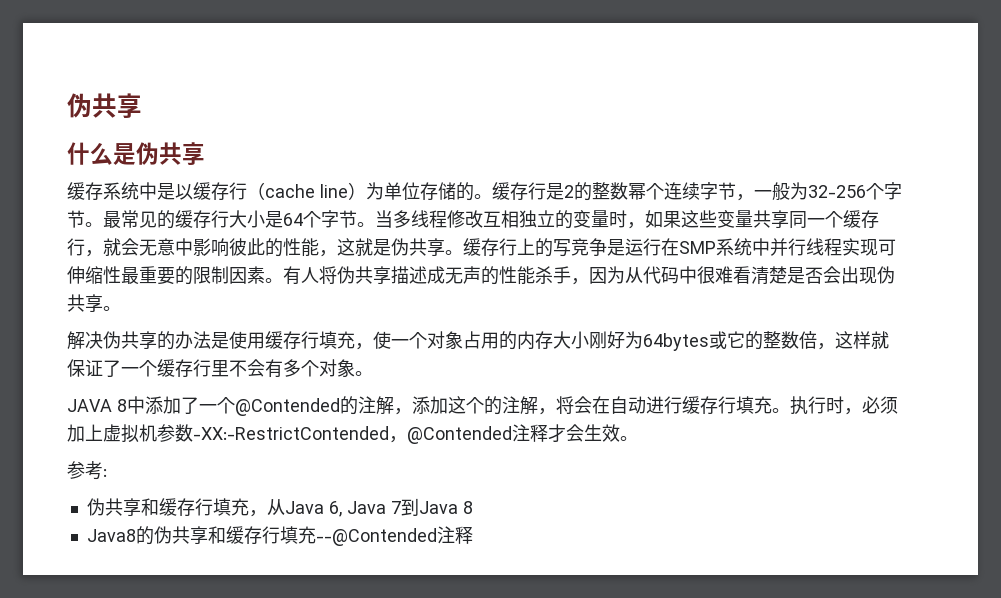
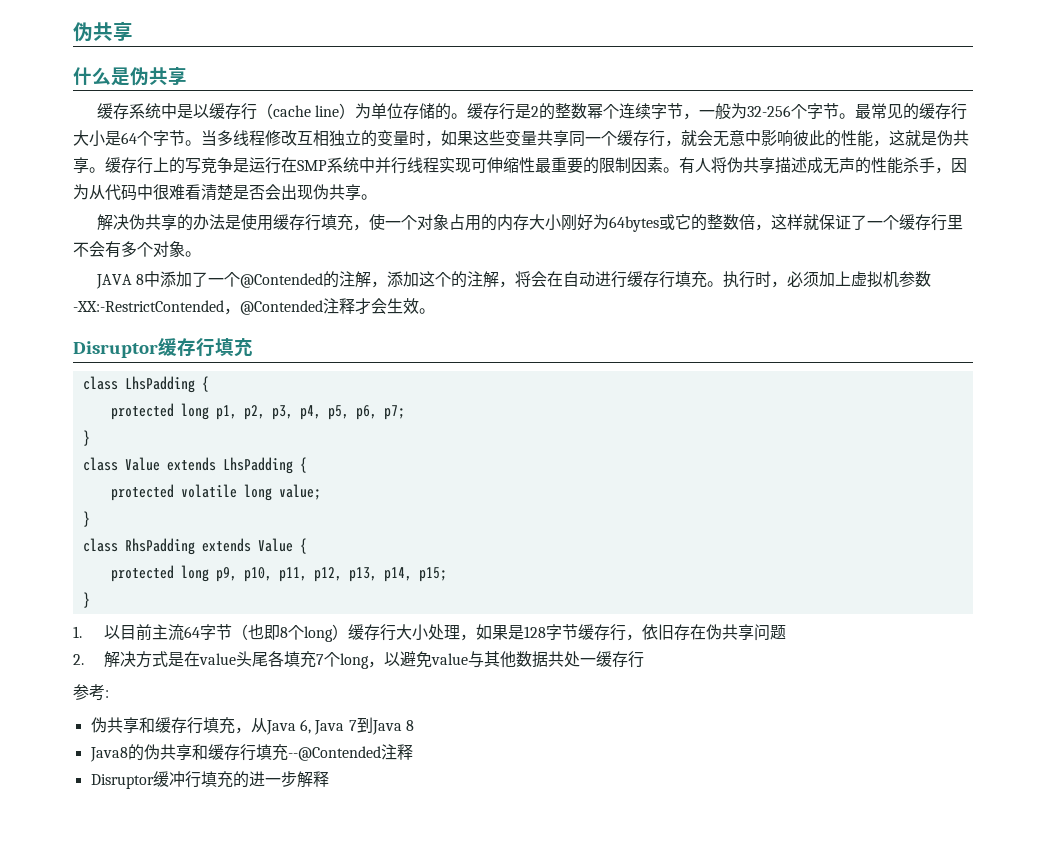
+ Disruptor缓存行填充
+ class LhsPadding {
+ protected long p1, p2, p3, p4, p5, p6, p7;
+ }
+ class Value extends LhsPadding {
+ protected volatile long value;
+ }
+ class RhsPadding extends Value {
+ protected long p9, p10, p11, p12, p13, p14, p15;
+ }
+ 1.以目前主流64字节（也即8个long）缓存行大小处理，如果是128字节缓存行，依旧存在伪共享问题
+ 2.解决方式是在value头尾各填充7个long，以避免value与其他数据共处一缓存行
+ Disruptor缓冲行填充的进一步解释

